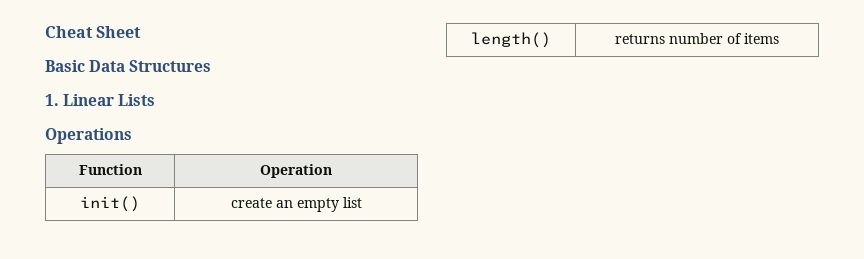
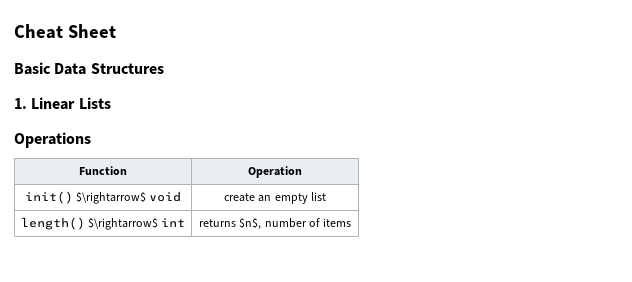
- init() | create an empty list
+ init() $\rightarrow$ void | create an empty list
- length() | returns number of items
+ length() $\rightarrow$ int | returns $n$, number of items

